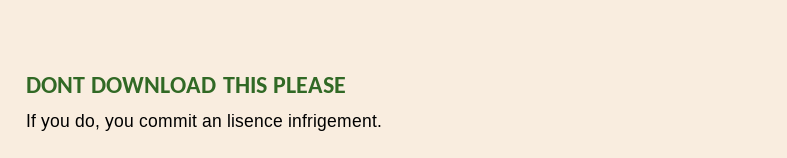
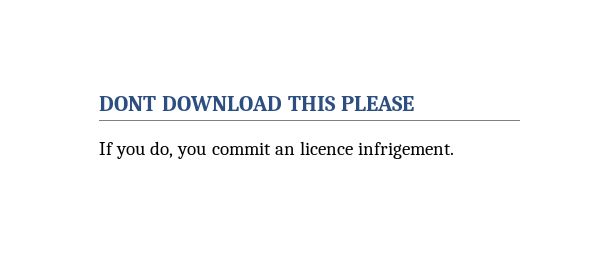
- If you do, you commit an lisence infrigement.
+ If you do, you commit an licence infrigement.

